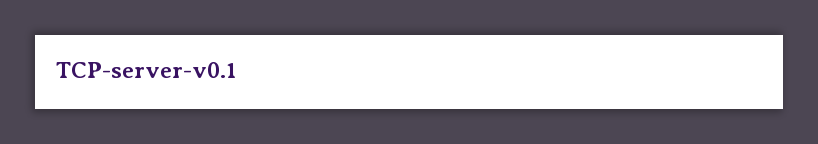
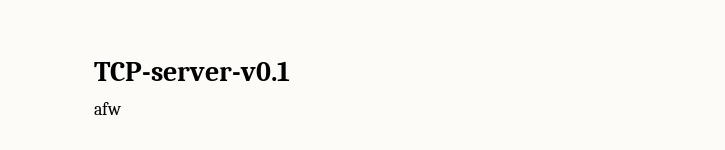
+ afw

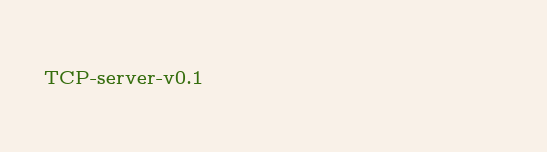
- afw

